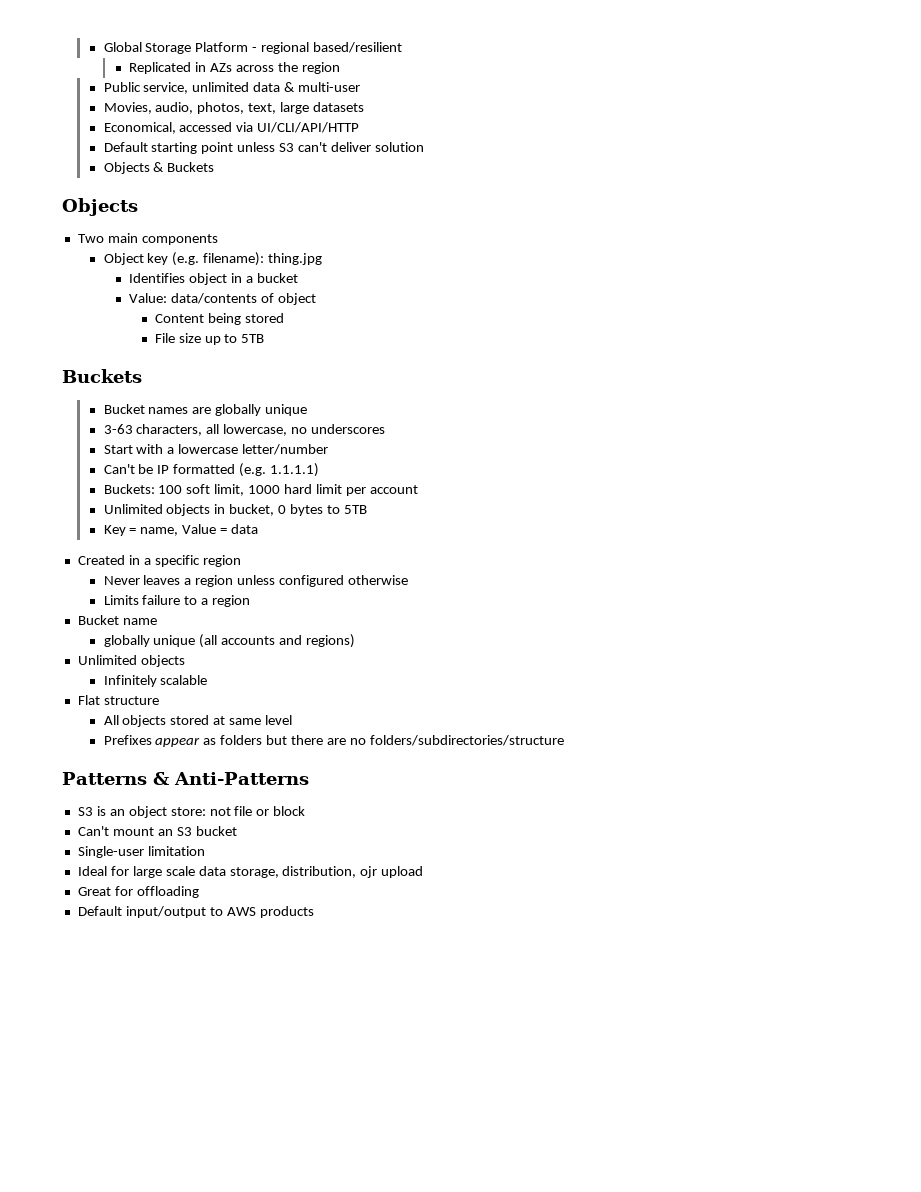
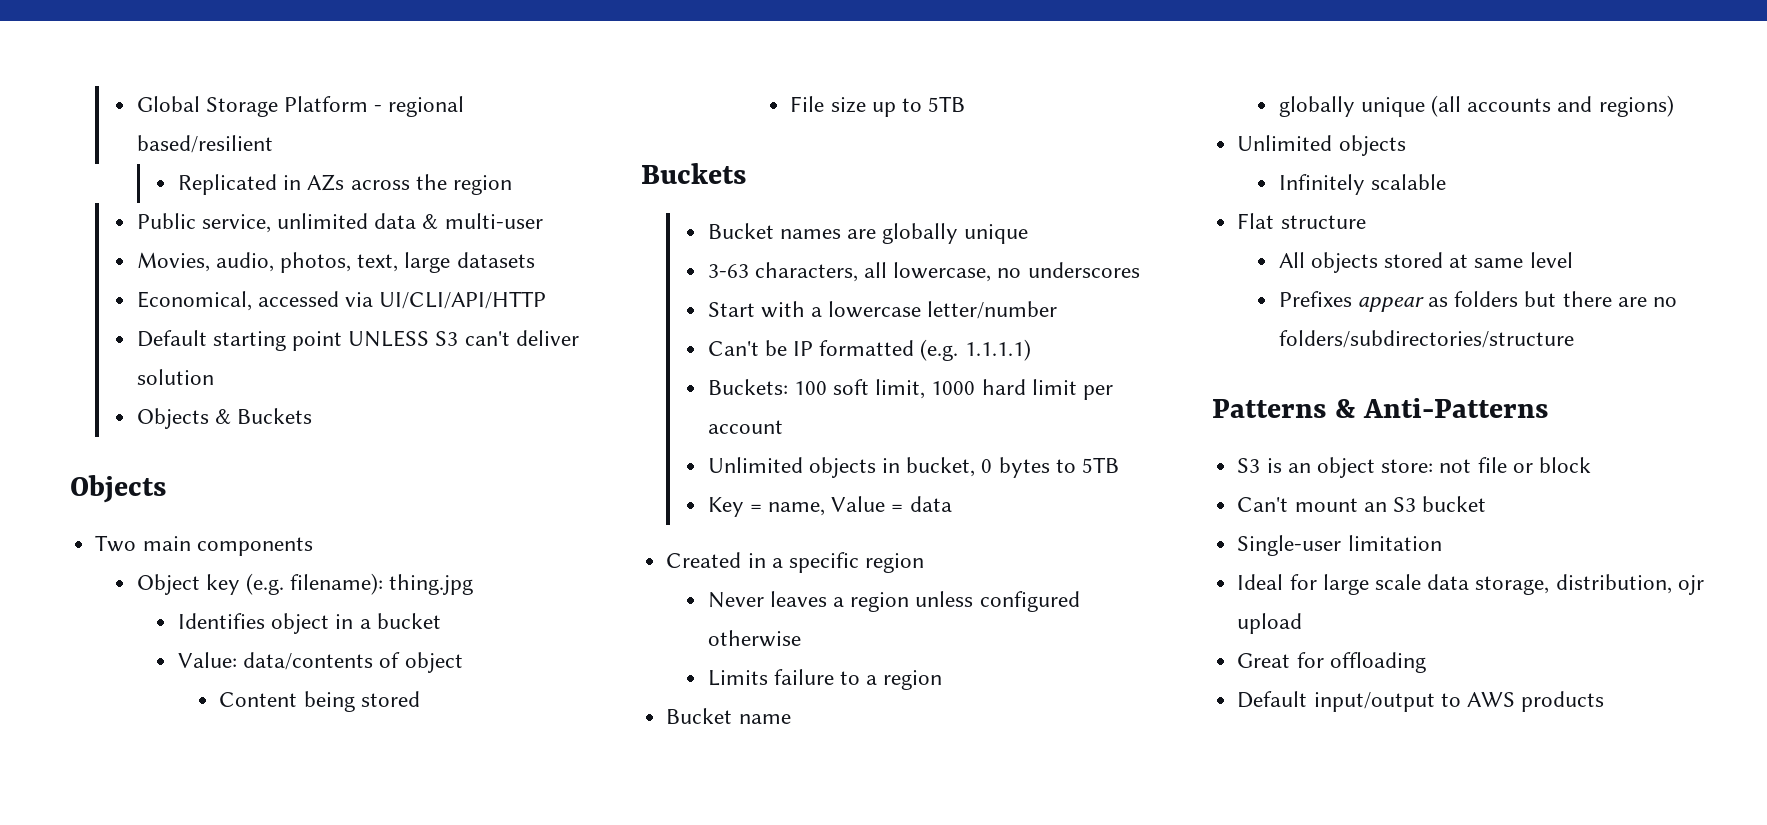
- Default starting point unless S3 can't deliver solution
+ Default starting point UNLESS S3 can't deliver solution

